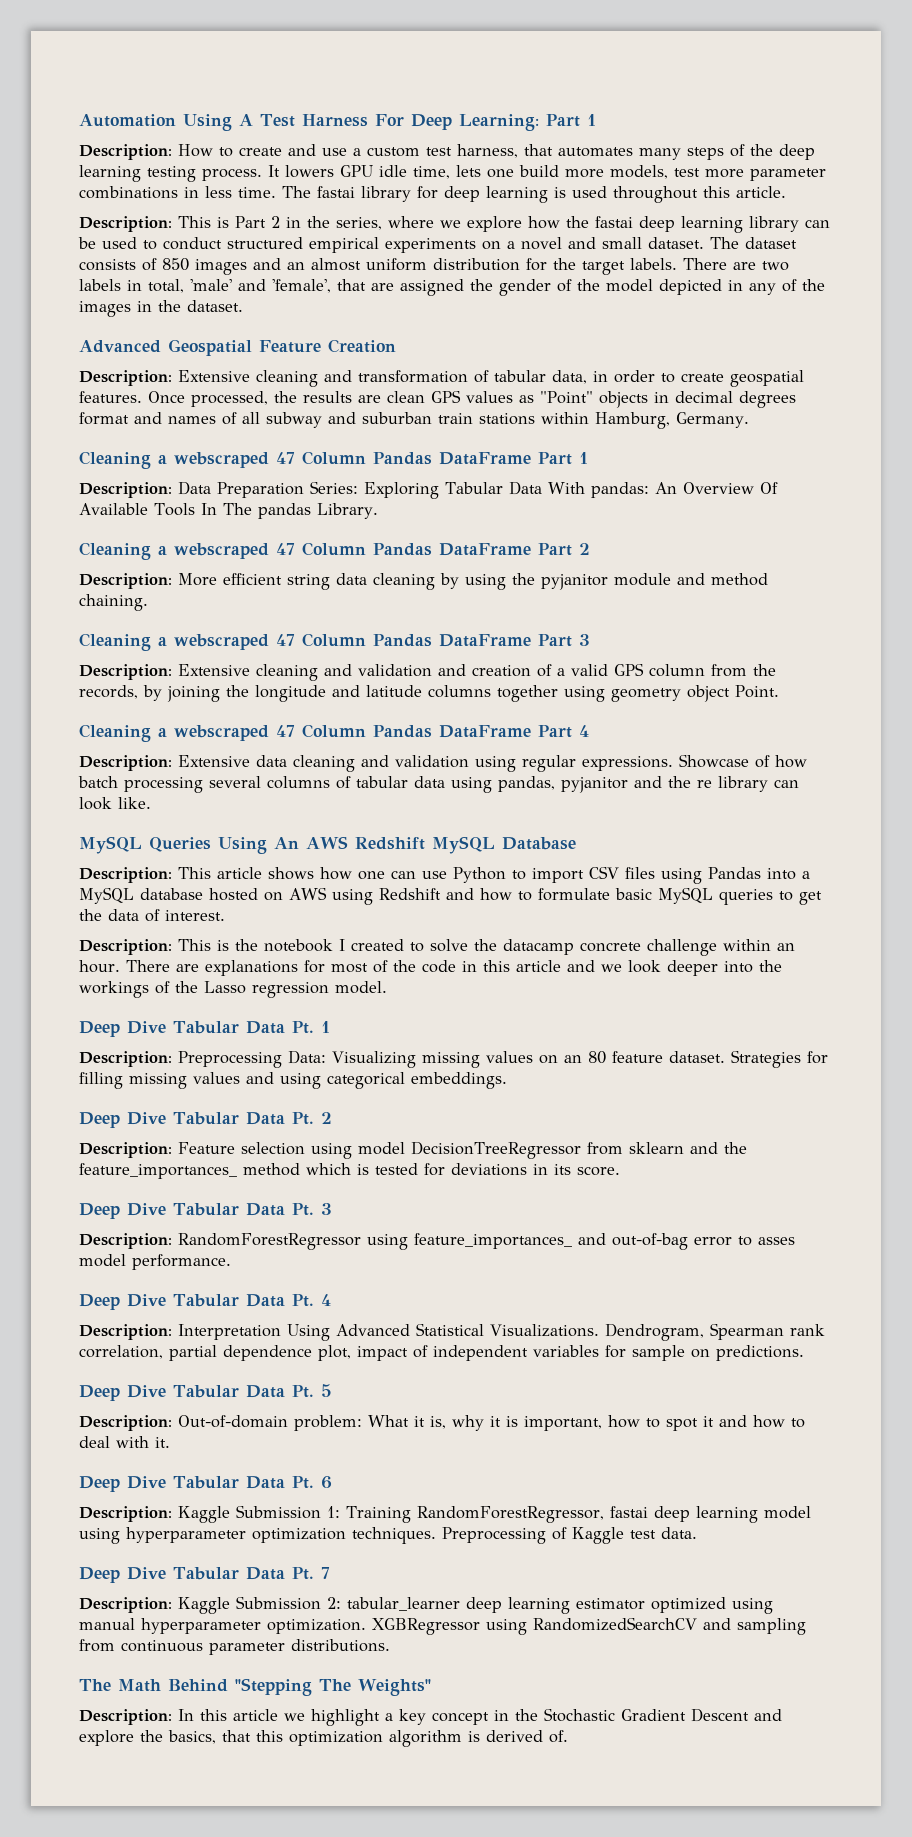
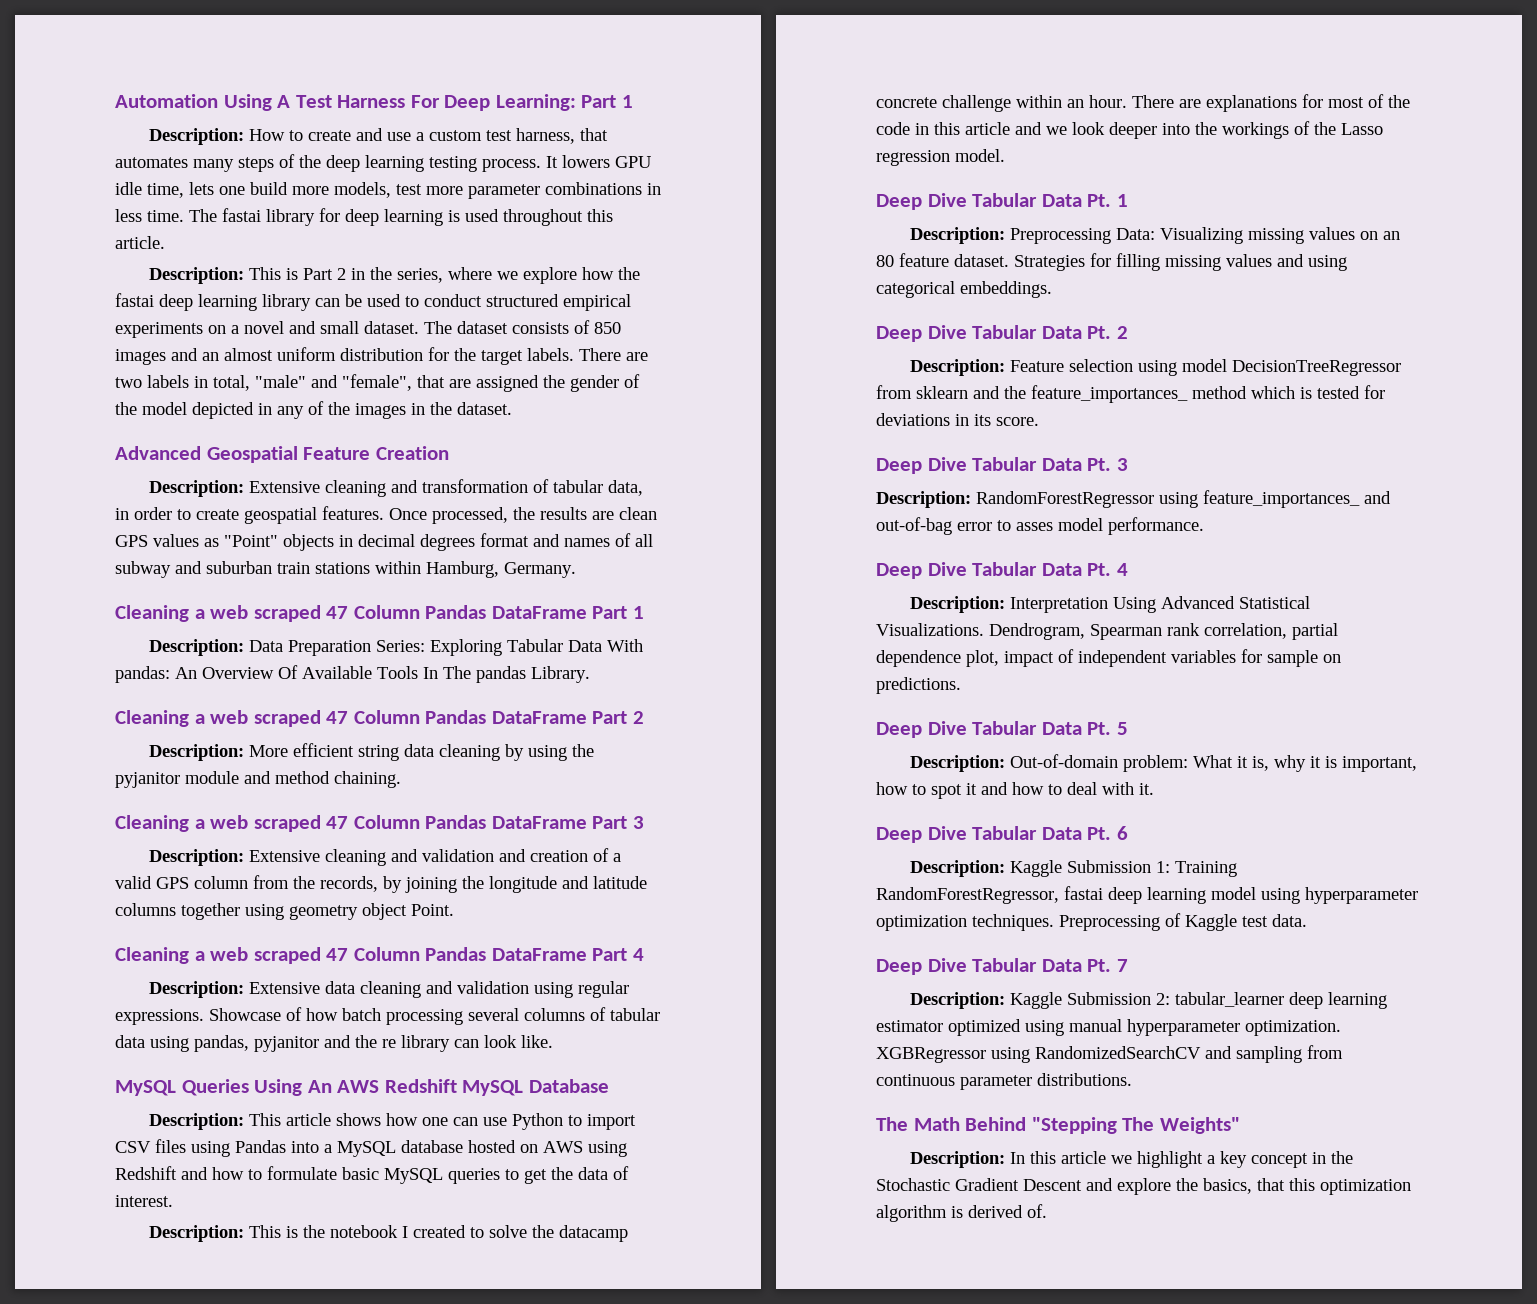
- There are two labels in total, 'male' and 'female', that are assigned the gender of the model depicted in any of the images in the dataset.
+ There are two labels in total, "male" and "female", that are assigned the gender of the model depicted in any of the images in the dataset.
- Cleaning a webscraped 47 Column Pandas DataFrame Part 1
+ Cleaning a web scraped 47 Column Pandas DataFrame Part 1
- Cleaning a webscraped 47 Column Pandas DataFrame Part 2
+ Cleaning a web scraped 47 Column Pandas DataFrame Part 2
- Cleaning a webscraped 47 Column Pandas DataFrame Part 3
+ Cleaning a web scraped 47 Column Pandas DataFrame Part 3
- Cleaning a webscraped 47 Column Pandas DataFrame Part 4
+ Cleaning a web scraped 47 Column Pandas DataFrame Part 4

